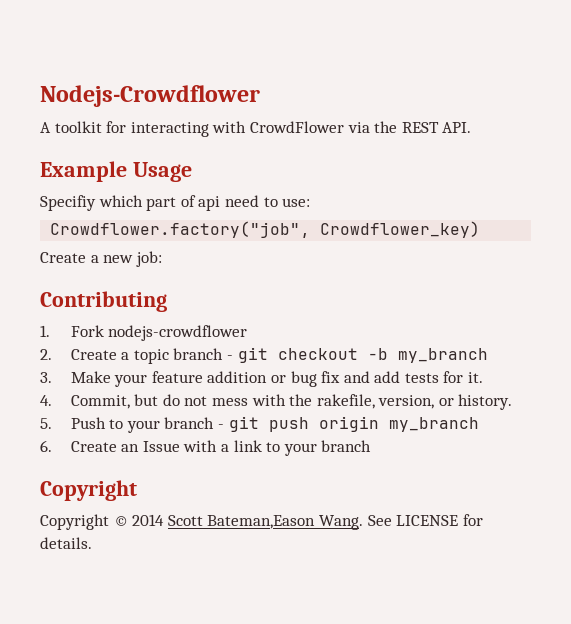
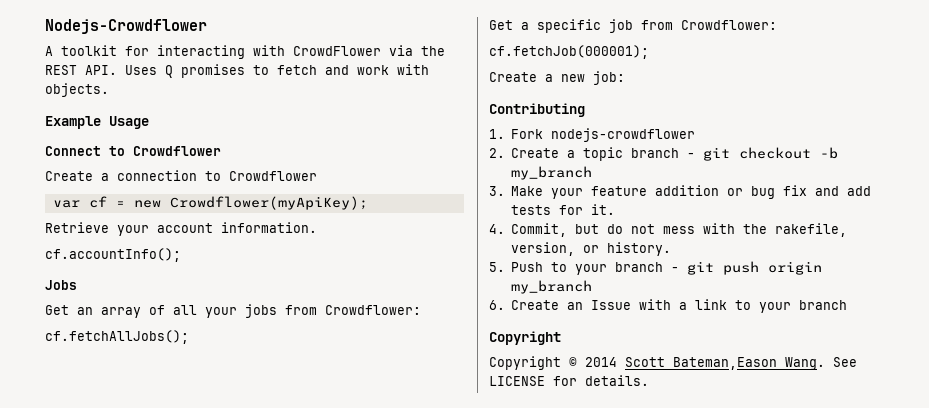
- A toolkit for interacting with CrowdFlower via the REST API.
+ A toolkit for interacting with CrowdFlower via the REST API. Uses Q promises to fetch and work with objects.
  Example Usage
- Specifiy which part of api need to use:
- Crowdflower.factory("job", Crowdflower_key)
+ Connect to Crowdflower
+ Create a connection to Crowdflower
+ var cf = new Crowdflower(myApiKey);
+ Retrieve your account information.
+ cf.accountInfo();
+ Jobs
+ Get an array of all your jobs from Crowdflower:
+ cf.fetchAllJobs();
+ Get a specific job from Crowdflower:
+ cf.fetchJob(000001);

